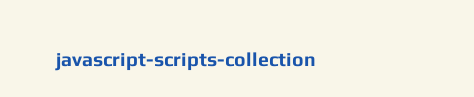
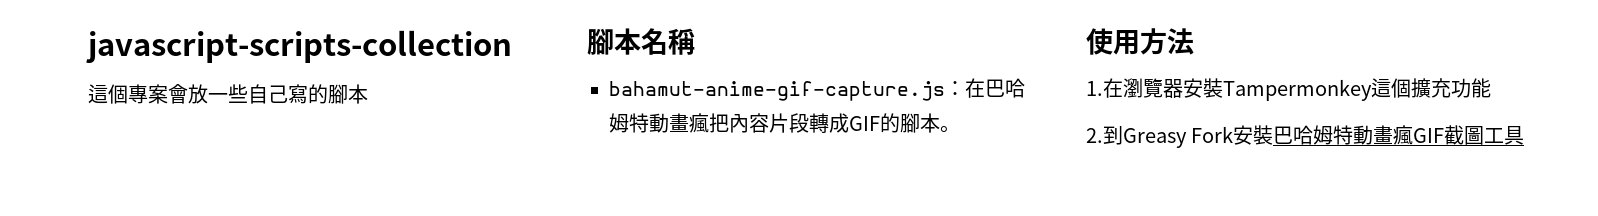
+ 這個專案會放一些自己寫的腳本
+ 腳本名稱
+ bahamut-anime-gif-capture.js：在巴哈姆特動畫瘋把內容片段轉成GIF的腳本。
+ 使用方法
+ 1.在瀏覽器安裝Tampermonkey這個擴充功能
+ 2.到Greasy Fork安裝巴哈姆特動畫瘋GIF截圖工具

